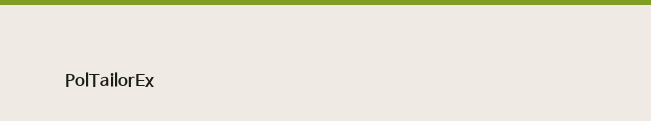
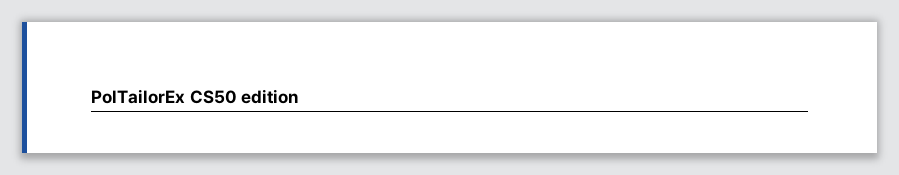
- PolTailorEx
+ PolTailorEx CS50 edition

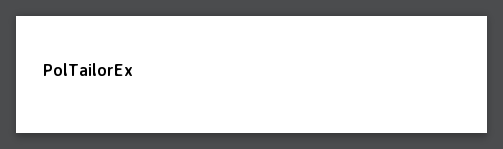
- PolTailorEx CS50 edition
+ PolTailorEx

